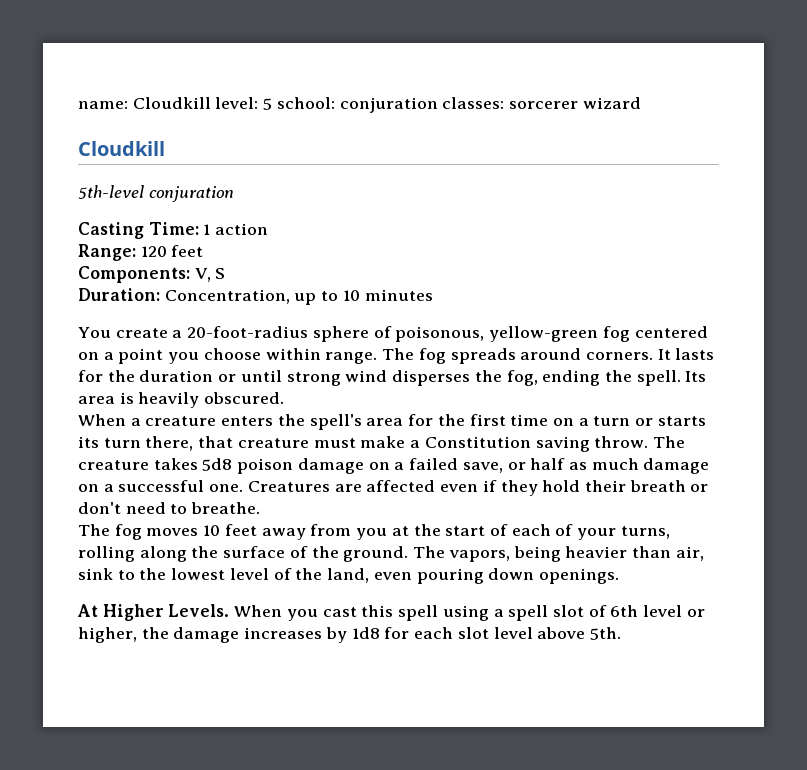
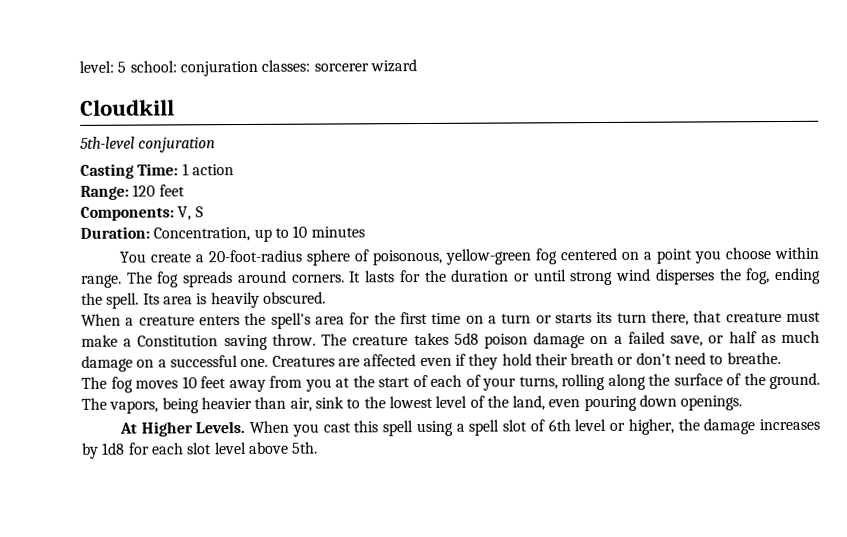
- name: Cloudkill level: 5 school: conjuration classes: sorcerer wizard
+ level: 5 school: conjuration classes: sorcerer wizard

